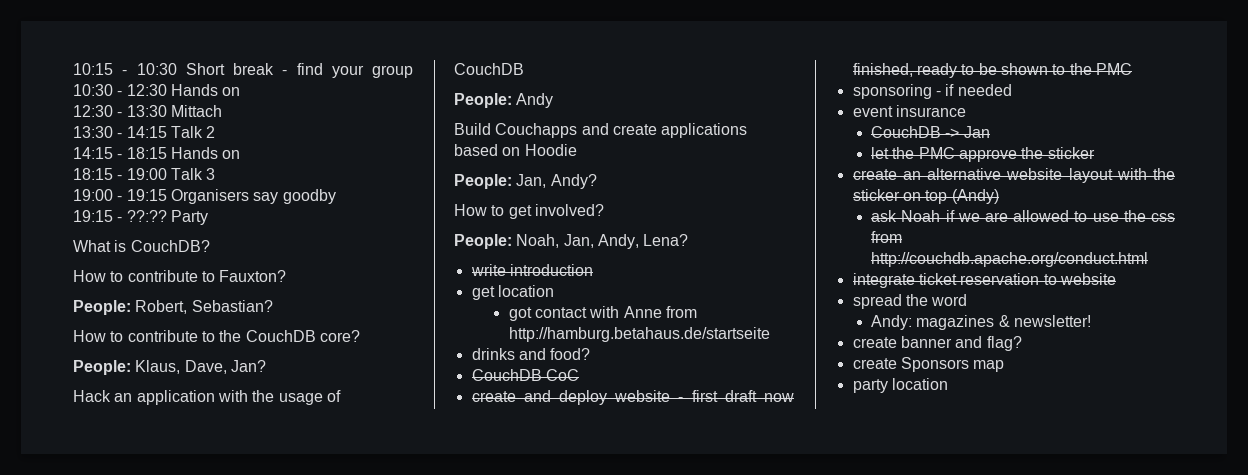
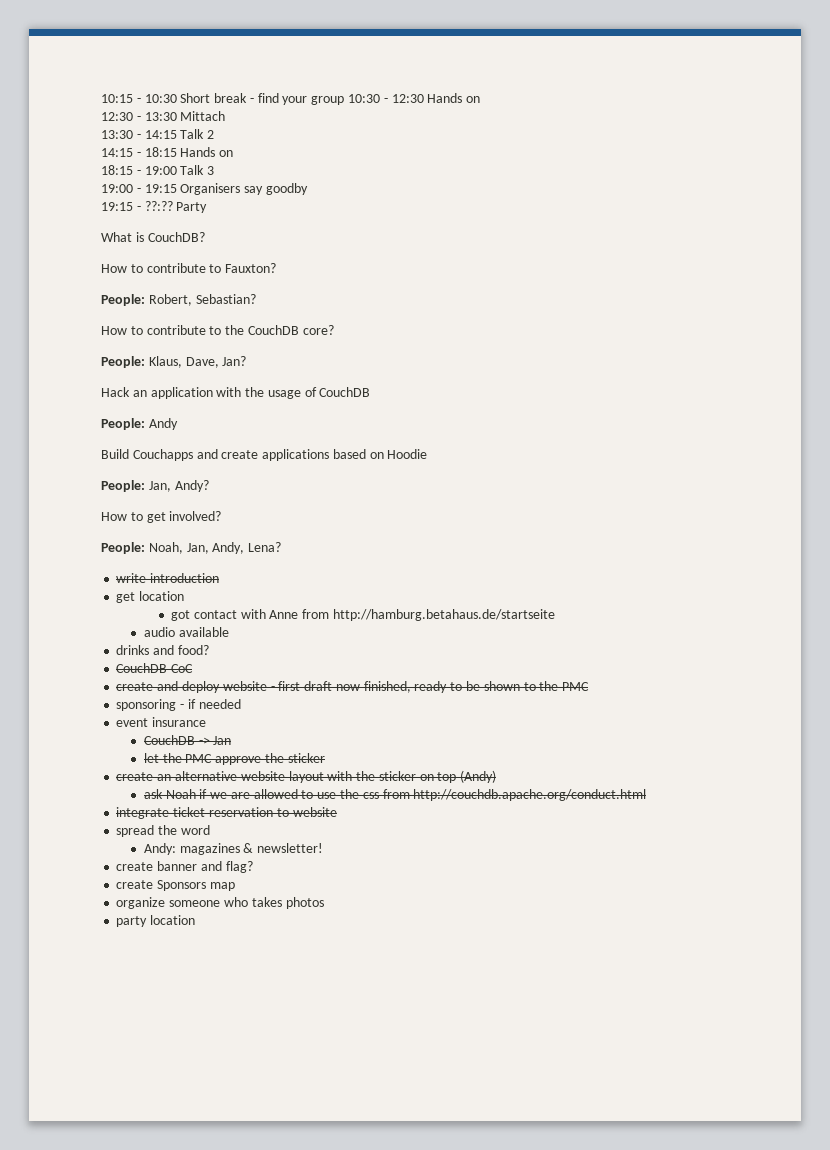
+ audio available
+ organize someone who takes photos

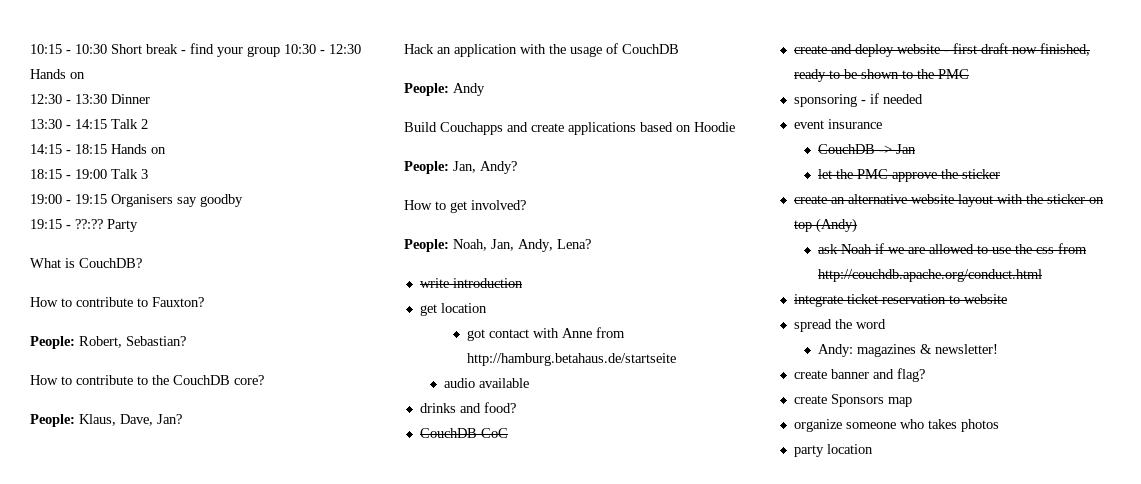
- 12:30 - 13:30 Mittach
+ 12:30 - 13:30 Dinner

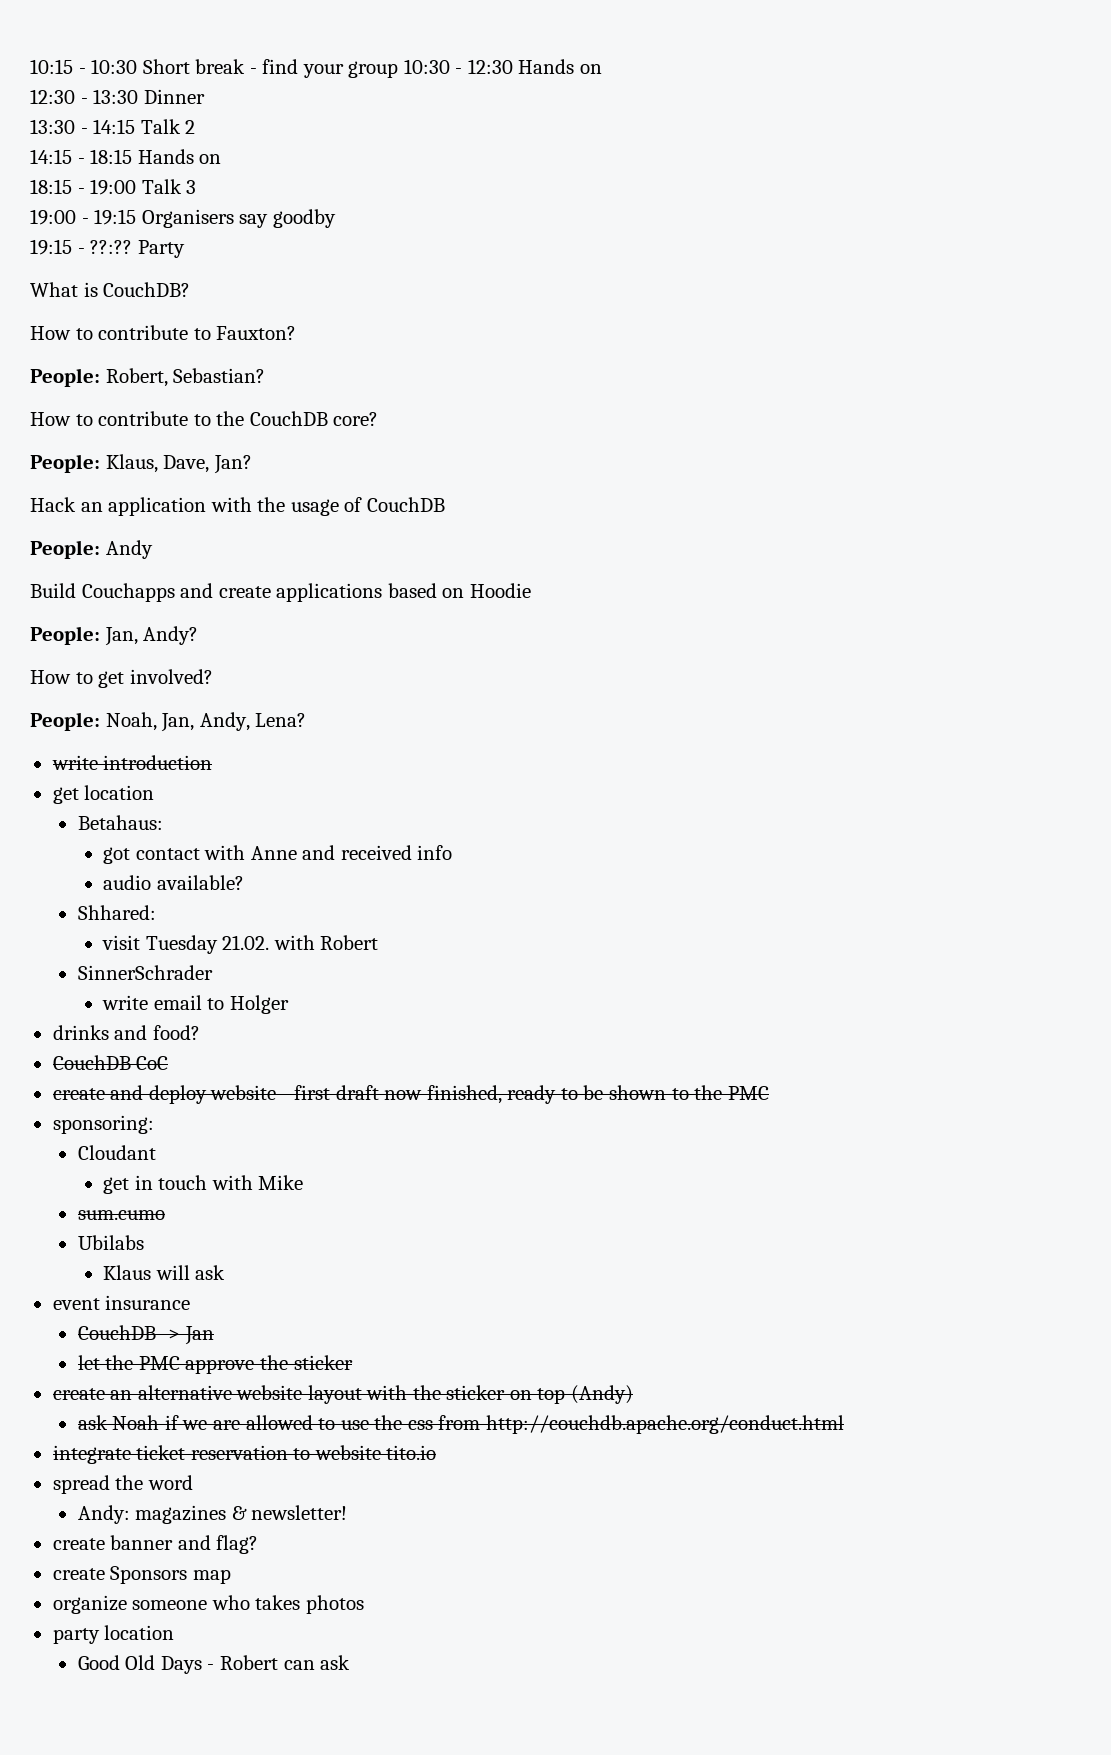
+ Betahaus:
- got contact with Anne from http://hamburg.betahaus.de/startseite
- audio available
+ got contact with Anne and received info
+ audio available?
+ Shhared:
+ visit Tuesday 21.02. with Robert
+ SinnerSchrader
+ write email to Holger
- sponsoring - if needed
+ sponsoring:
+ Cloudant
+ get in touch with Mike
+ sum.cumo
+ Ubilabs
+ Klaus will ask
- integrate ticket reservation to website
+ integrate ticket reservation to website tito.io
+ Good Old Days - Robert can ask

